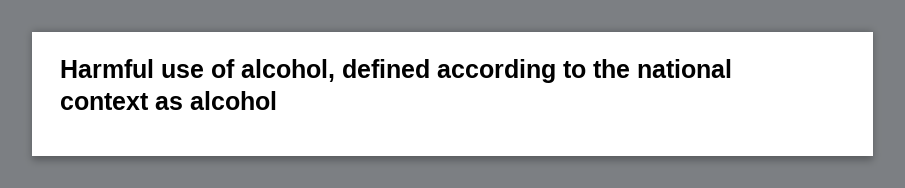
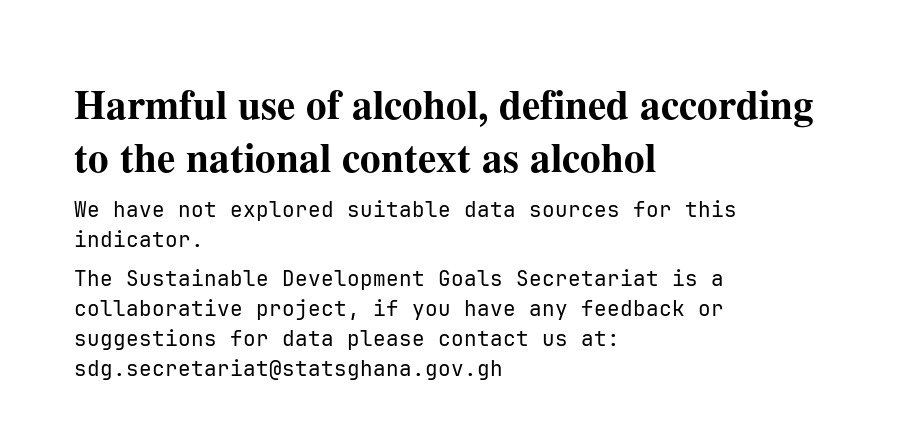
+ We have not explored suitable data sources for this indicator.
+ The Sustainable Development Goals Secretariat is a collaborative project, if you have any feedback or suggestions for data please contact us at: sdg.secretariat@statsghana.gov.gh

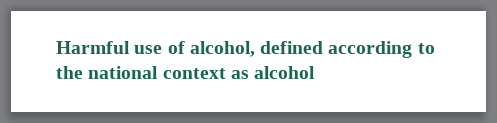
- We have not explored suitable data sources for this indicator.
- The Sustainable Development Goals Secretariat is a collaborative project, if you have any feedback or suggestions for data please contact us at: sdg.secretariat@statsghana.gov.gh

